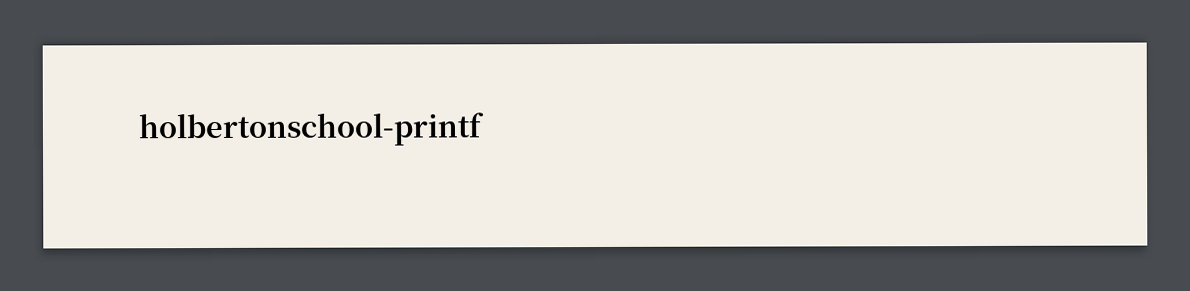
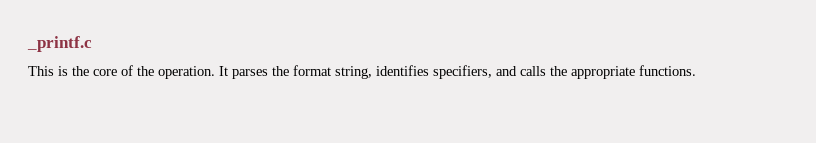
- holbertonschool-printf
+ _printf.c
+ This is the core of the operation. It parses the format string, identifies specifiers, and calls the appropriate functions.

